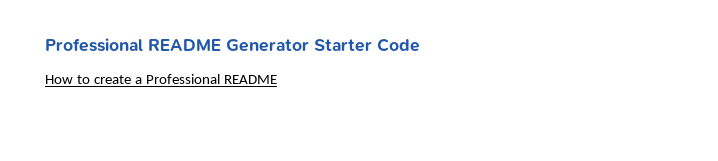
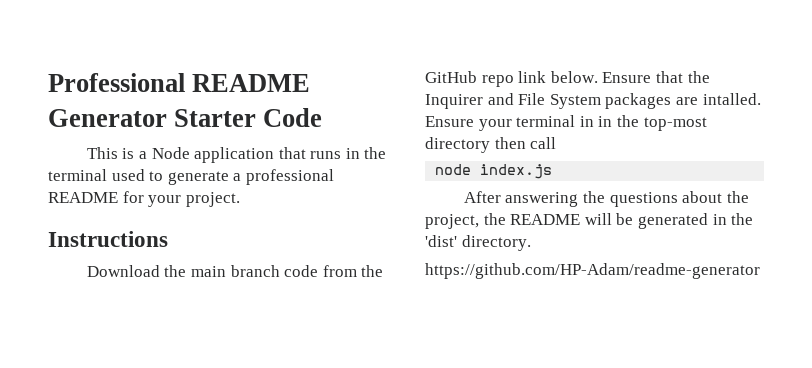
- How to create a Professional README
+ This is a Node application that runs in the terminal used to generate a professional README for your project.
+ Instructions
+ Download the main branch code from the GitHub repo link below. Ensure that the Inquirer and File System packages are intalled. Ensure your terminal in in the top-most directory then call
+ node index.js
+ After answering the questions about the project, the README will be generated in the 'dist' directory.
+ https://github.com/HP-Adam/readme-generator

